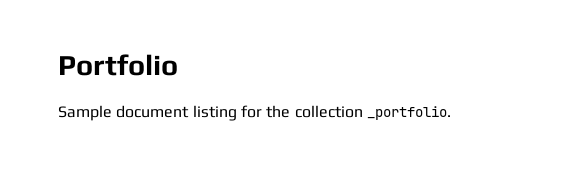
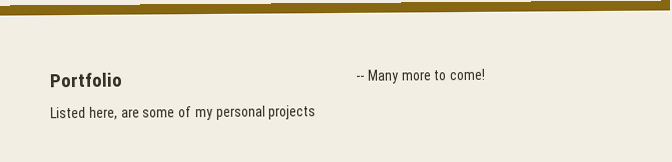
- Sample document listing for the collection _portfolio.
+ Listed here, are some of my personal projects -- Many more to come!

